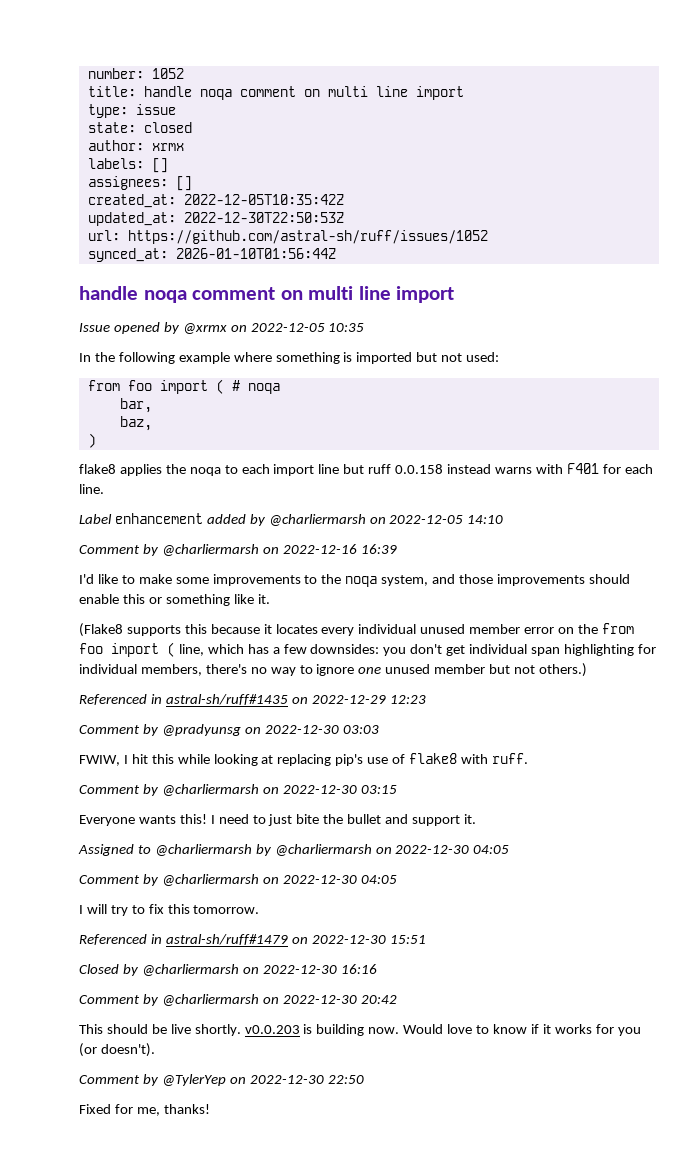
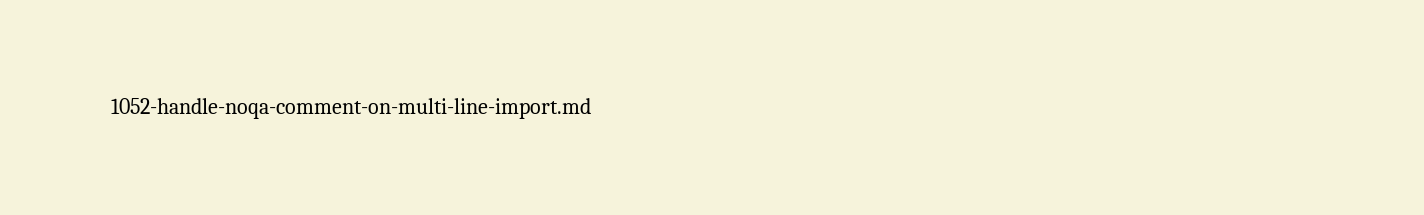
- number: 1052
- title: handle noqa comment on multi line import
- type: issue
- state: closed
- author: xrmx
- labels: []
- assignees: []
- created_at: 2022-12-05T10:35:42Z
- updated_at: 2022-12-30T22:50:53Z
- url: https://github.com/astral-sh/ruff/issues/1052
- synced_at: 2026-01-10T01:56:44Z
- handle noqa comment on multi line import
- Issue opened by @xrmx on 2022-12-05 10:35
- In the following example where something is imported but not used:
- from foo import ( # noqa
- bar,
- baz,
- )
- flake8 applies the noqa to each import line but ruff 0.0.158 instead warns with F401 for each line.
- Label enhancement added by @charliermarsh on 2022-12-05 14:10
- Comment by @charliermarsh on 2022-12-16 16:39
- I'd like to make some improvements to the noqa system, and those improvements should enable this or something like it.
- (Flake8 supports this because it locates every individual unused member error on the from foo import ( line, which has a few downsides: you don't get individual span highlighting for individual members, there's no way to ignore one unused member but not others.)
- Referenced in astral-sh/ruff#1435 on 2022-12-29 12:23
- Comment by @pradyunsg on 2022-12-30 03:03
- FWIW, I hit this while looking at replacing pip's use of flake8 with ruff.
- Comment by @charliermarsh on 2022-12-30 03:15
- Everyone wants this! I need to just bite the bullet and support it.
- Assigned to @charliermarsh by @charliermarsh on 2022-12-30 04:05
- Comment by @charliermarsh on 2022-12-30 04:05
- I will try to fix this tomorrow.
- Referenced in astral-sh/ruff#1479 on 2022-12-30 15:51
- Closed by @charliermarsh on 2022-12-30 16:16
- Comment by @charliermarsh on 2022-12-30 20:42
- This should be live shortly. v0.0.203 is building now. Would love to know if it works for you (or doesn't).
- Comment by @TylerYep on 2022-12-30 22:50
- Fixed for me, thanks!
+ 1052-handle-noqa-comment-on-multi-line-import.md

